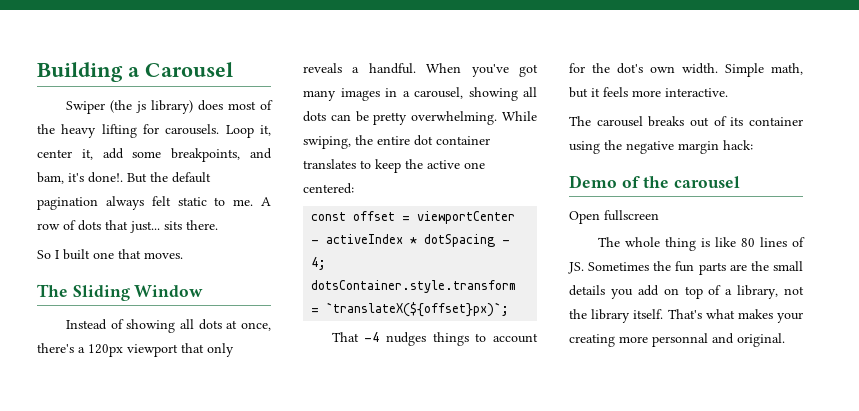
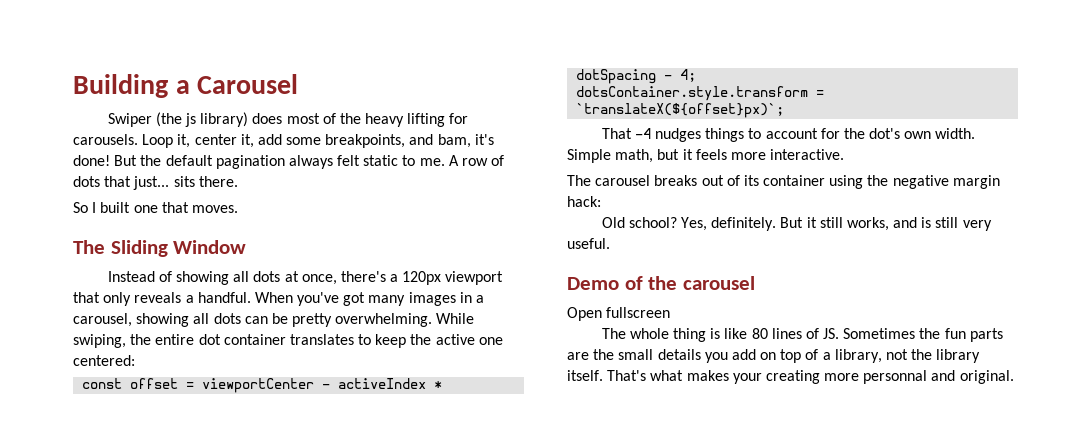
- Loop it, center it, add some breakpoints, and bam, it's done!.
+ Loop it, center it, add some breakpoints, and bam, it's done!
+ Old school? Yes, definitely. But it still works, and is still very useful.

